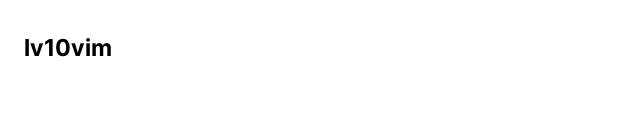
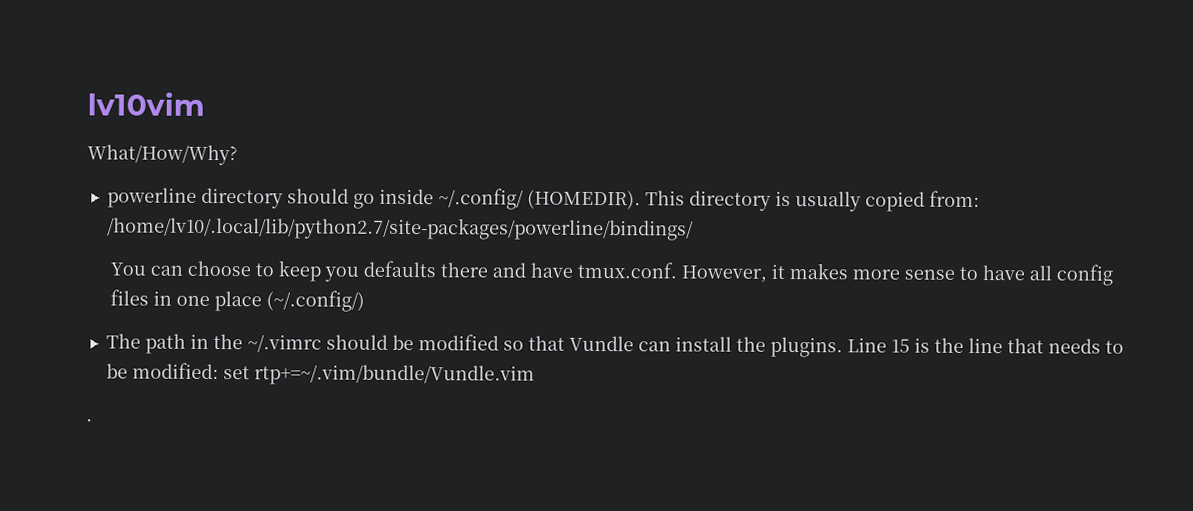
+ What/How/Why?
+ powerline directory should go inside ~/.config/ (HOMEDIR). This directory is usually copied from: /home/lv10/.local/lib/python2.7/site-packages/powerline/bindings/
+ You can choose to keep you defaults there and have tmux.conf. However, it makes more sense to have all config files in one place (~/.config/)
+ The path in the ~/.vimrc should be modified so that Vundle can install the plugins. Line 15 is the line that needs to be modified: set rtp+=~/.vim/bundle/Vundle.vim
+ .

